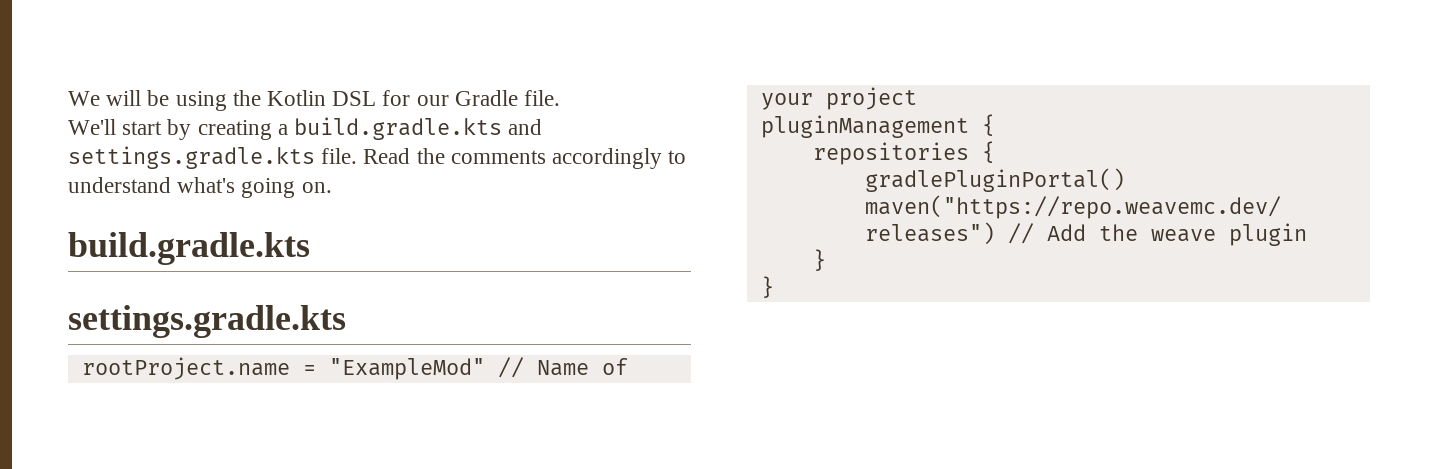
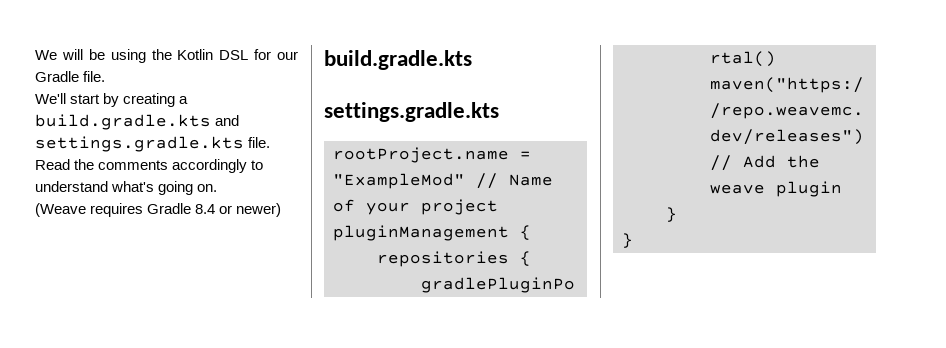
+ (Weave requires Gradle 8.4 or newer)

